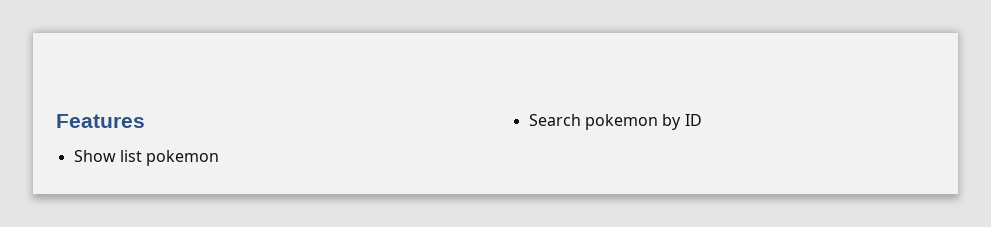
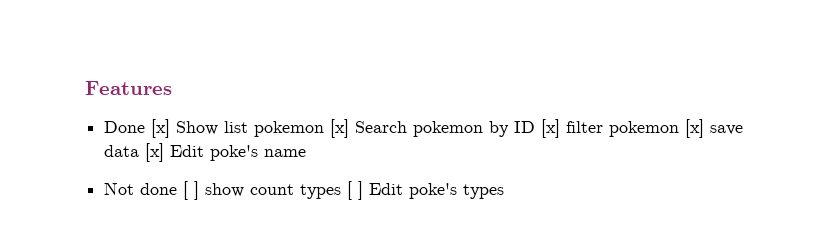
- Show list pokemon
- Search pokemon by ID
+ Done [x] Show list pokemon [x] Search pokemon by ID [x] filter pokemon [x] save data [x] Edit poke's name
+ Not done [ ] show count types [ ] Edit poke's types

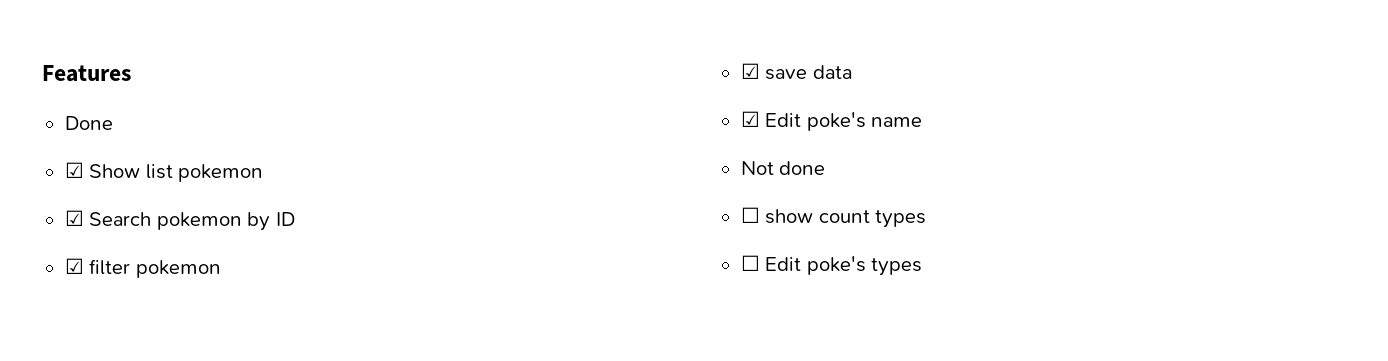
- Done [x] Show list pokemon [x] Search pokemon by ID [x] filter pokemon [x] save data [x] Edit poke's name
+ Done
+ ☑ Show list pokemon
+ ☑ Search pokemon by ID
+ ☑ filter pokemon
+ ☑ save data
+ ☑ Edit poke's name
- Not done [ ] show count types [ ] Edit poke's types
+ Not done
+ ☐ show count types
+ ☐ Edit poke's types

